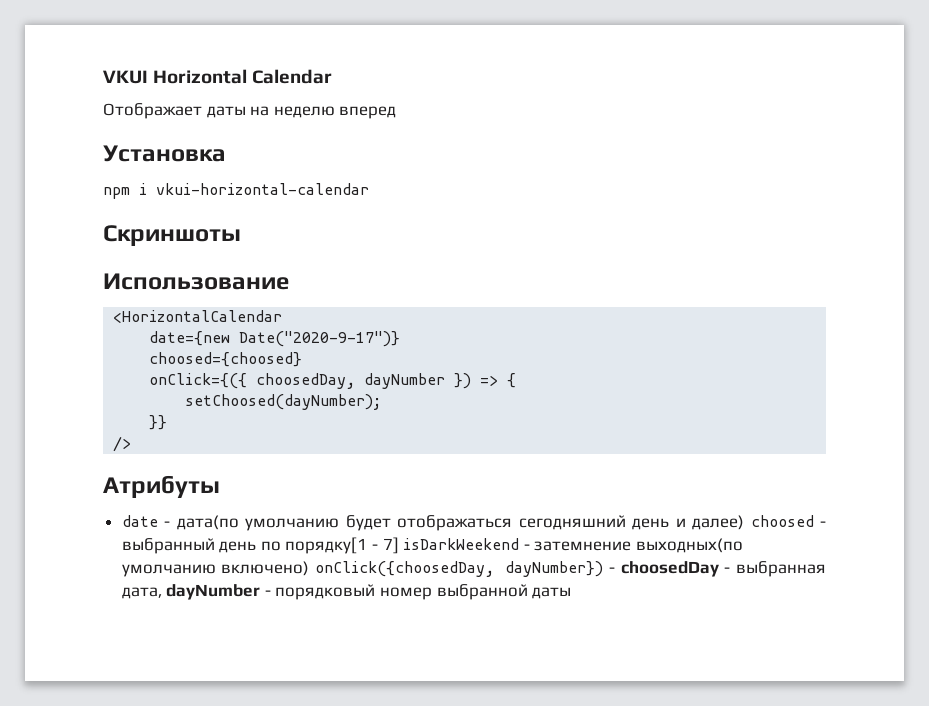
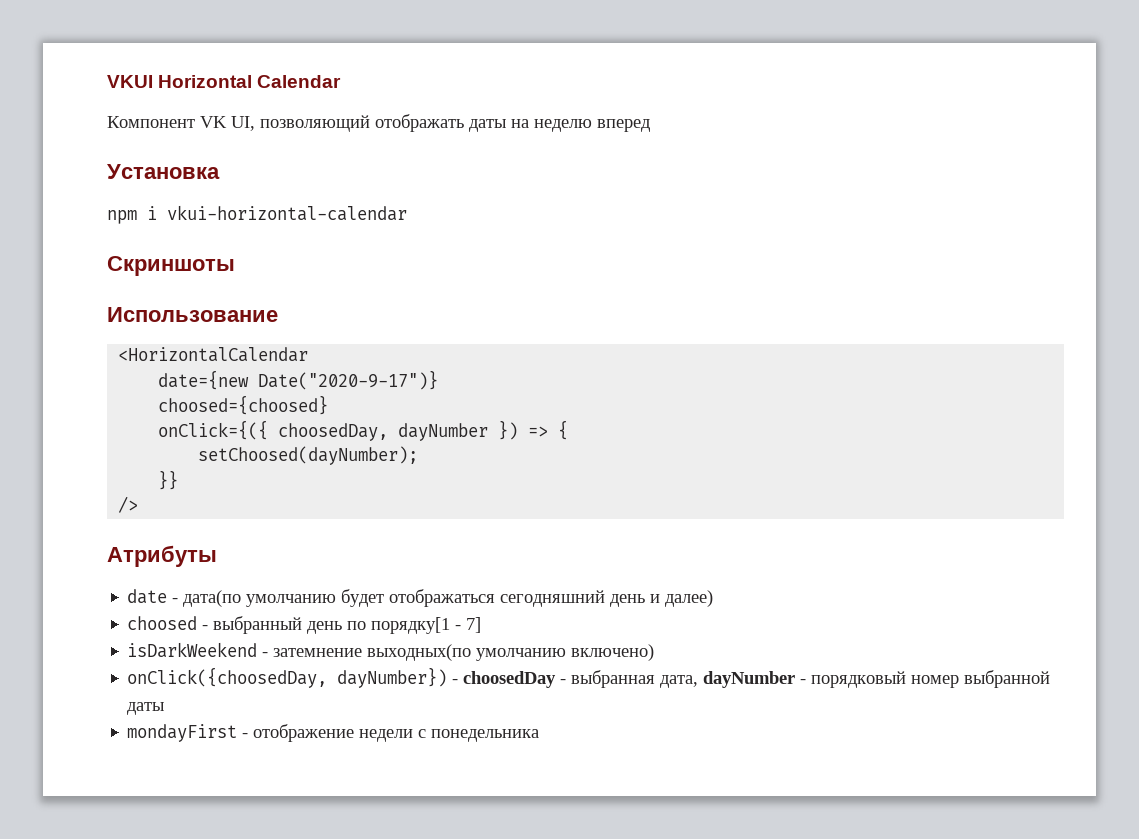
- Отображает даты на неделю вперед
+ Компонент VK UI, позволяющий отображать даты на неделю вперед
- date - дата(по умолчанию будет отображаться сегодняшний день и далее) choosed - выбранный день по порядку[1 - 7] isDarkWeekend - затемнение выходных(по умолчанию включено) onClick({choosedDay, dayNumber}) - choosedDay - выбранная дата, dayNumber - порядковый номер выбранной даты
+ date - дата(по умолчанию будет отображаться сегодняшний день и далее)
+ choosed - выбранный день по порядку[1 - 7]
+ isDarkWeekend - затемнение выходных(по умолчанию включено)
+ onClick({choosedDay, dayNumber}) - choosedDay - выбранная дата, dayNumber - порядковый номер выбранной даты
+ mondayFirst - отображение недели с понедельника

